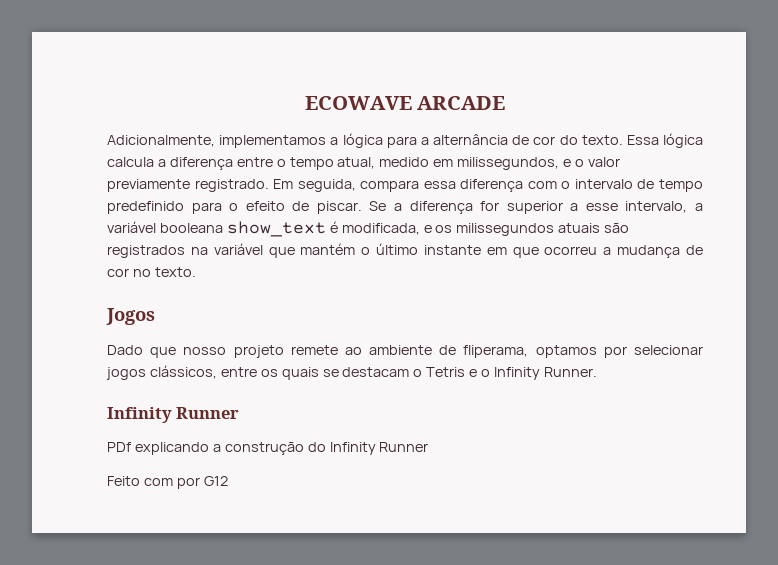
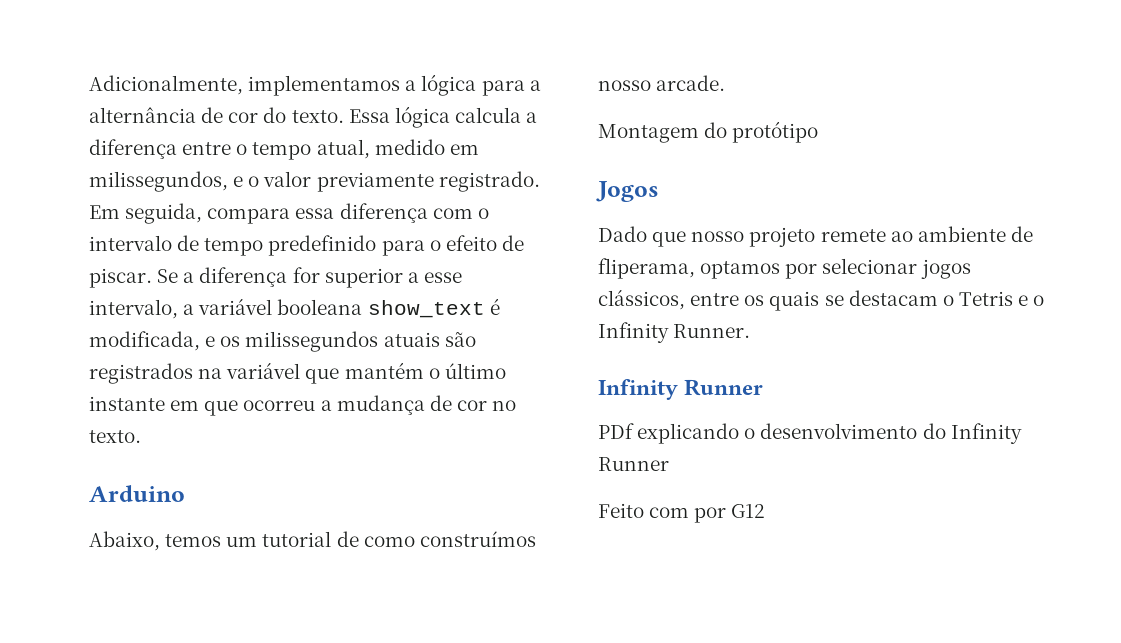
- ECOWAVE ARCADE
+ Arduino
+ Abaixo, temos um tutorial de como construímos nosso arcade.
+ Montagem do protótipo
- PDf explicando a construção do Infinity Runner
+ PDf explicando o desenvolvimento do Infinity Runner

